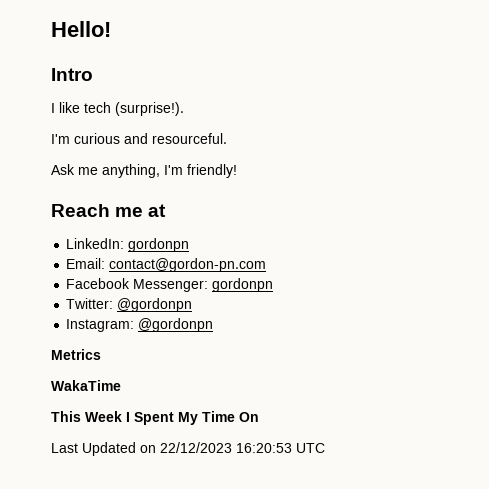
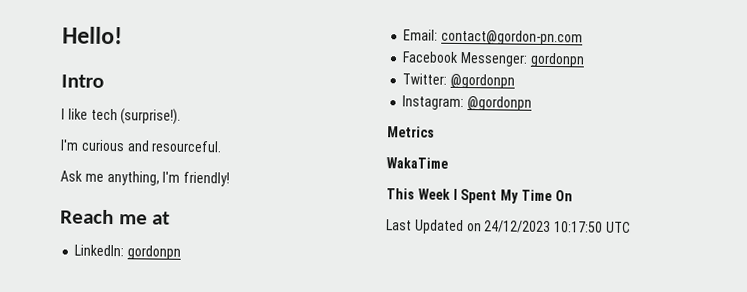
- Last Updated on 22/12/2023 16:20:53 UTC
+ Last Updated on 24/12/2023 10:17:50 UTC

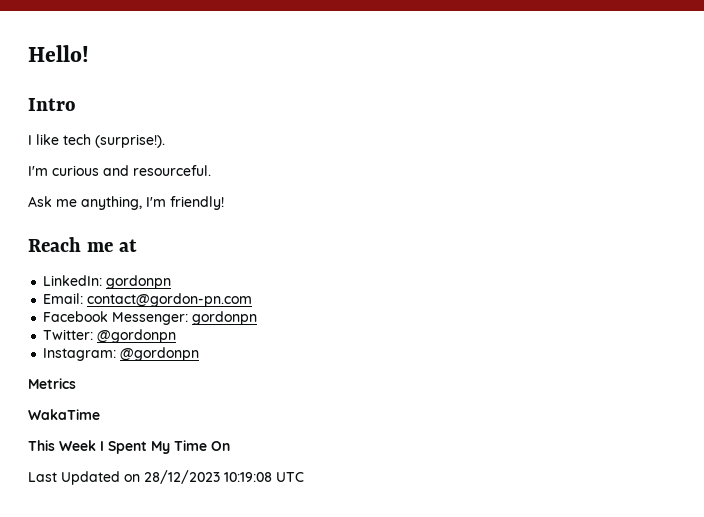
- Last Updated on 24/12/2023 10:17:50 UTC
+ Last Updated on 28/12/2023 10:19:08 UTC

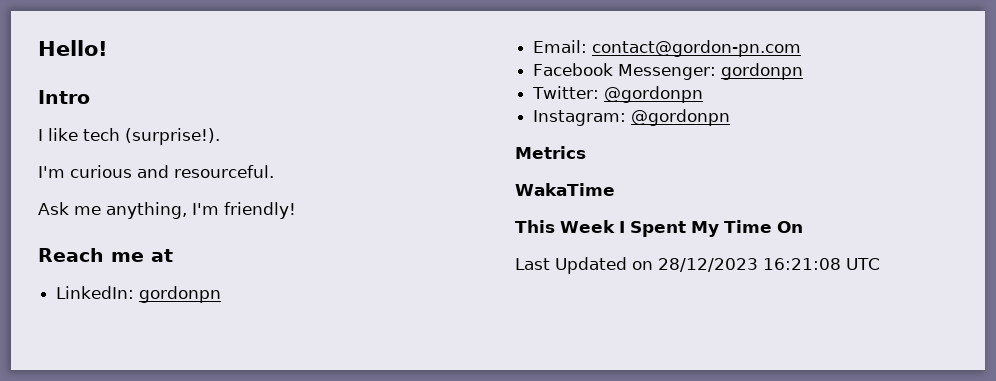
- Last Updated on 28/12/2023 10:19:08 UTC
+ Last Updated on 28/12/2023 16:21:08 UTC

